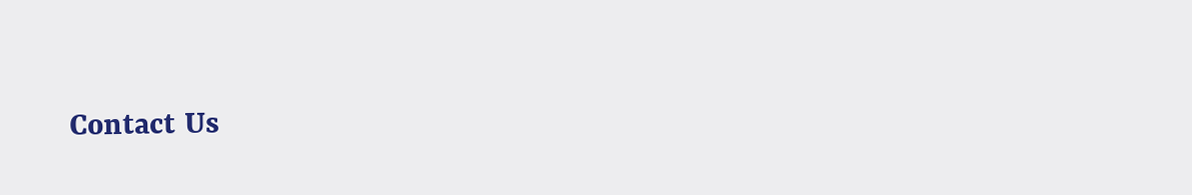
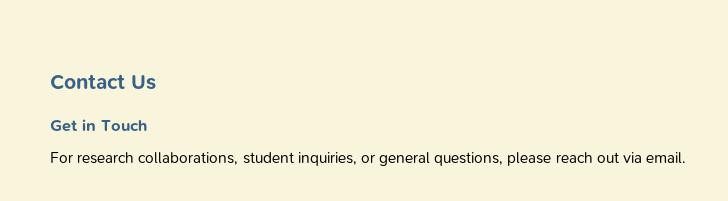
+ Get in Touch
+ For research collaborations, student inquiries, or general questions, please reach out via email.

